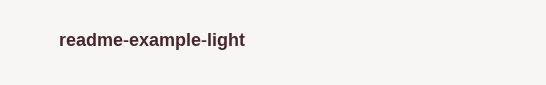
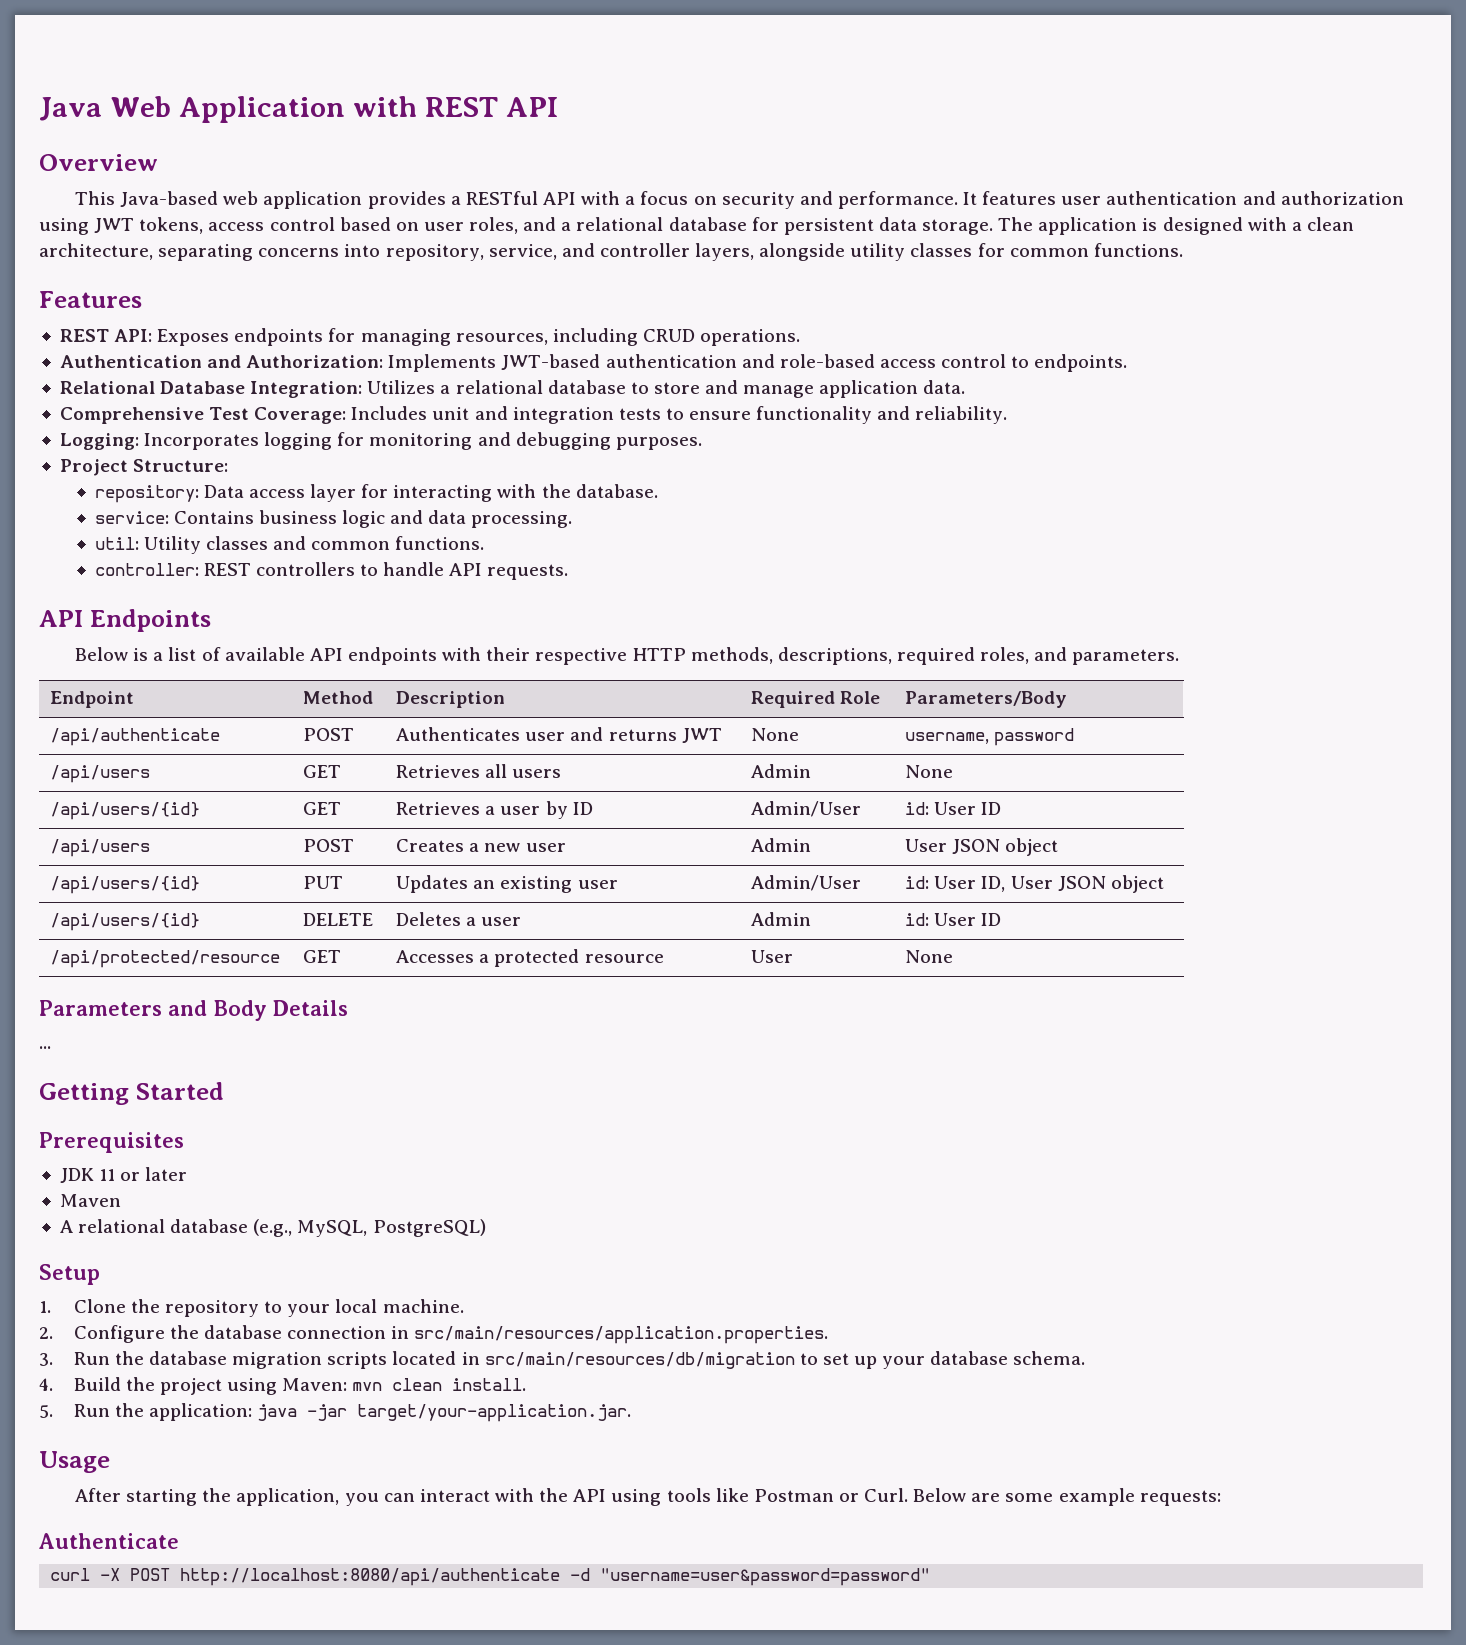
- readme-example-light
+ Java Web Application with REST API
+ Overview
+ This Java-based web application provides a RESTful API with a focus on security and performance. It features user authentication and authorization using JWT tokens, access control based on user roles, and a relational database for persistent data storage. The application is designed with a clean architecture, separating concerns into repository, service, and controller layers, alongside utility classes for common functions.
+ Features
+ REST API: Exposes endpoints for managing resources, including CRUD operations.
+ Authentication and Authorization: Implements JWT-based authentication and role-based access control to endpoints.
+ Relational Database Integration: Utilizes a relational database to store and manage application data.
+ Comprehensive Test Coverage: Includes unit and integration tests to ensure functionality and reliability.
+ Logging: Incorporates logging for monitoring and debugging purposes.
+ Project Structure:
+ repository: Data access layer for interacting with the database.
+ service: Contains business logic and data processing.
+ util: Utility classes and common functions.
+ controller: REST controllers to handle API requests.
+ API Endpoints
+ Below is a list of available API endpoints with their respective HTTP methods, descriptions, required roles, and parameters.
+ Endpoint | Method | Description | Required Role | Parameters/Body
+ /api/authenticate | POST | Authenticates user and returns JWT | None | username, password
+ /api/users | GET | Retrieves all users | Admin | None
+ /api/users/{id} | GET | Retrieves a user by ID | Admin/User | id: User ID
+ /api/users | POST | Creates a new user | Admin | User JSON object
+ /api/users/{id} | PUT | Updates an existing user | Admin/User | id: User ID, User JSON object
+ /api/users/{id} | DELETE | Deletes a user | Admin | id: User ID
+ /api/protected/resource | GET | Accesses a protected resource | User | None
+ Parameters and Body Details
+ ...
+ Getting Started
+ Prerequisites
+ JDK 11 or later
+ Maven
+ A relational database (e.g., MySQL, PostgreSQL)
+ Setup
+ 1. Clone the repository to your local machine.
+ 2. Configure the database connection in src/main/resources/application.properties.
+ 3. Run the database migration scripts located in src/main/resources/db/migration to set up your database schema.
+ 4. Build the project using Maven: mvn clean install.
+ 5. Run the application: java -jar target/your-application.jar.
+ Usage
+ After starting the application, you can interact with the API using tools like Postman or Curl. Below are some example requests:
+ Authenticate
+ curl -X POST http://localhost:8080/api/authenticate -d "username=user&password=password"

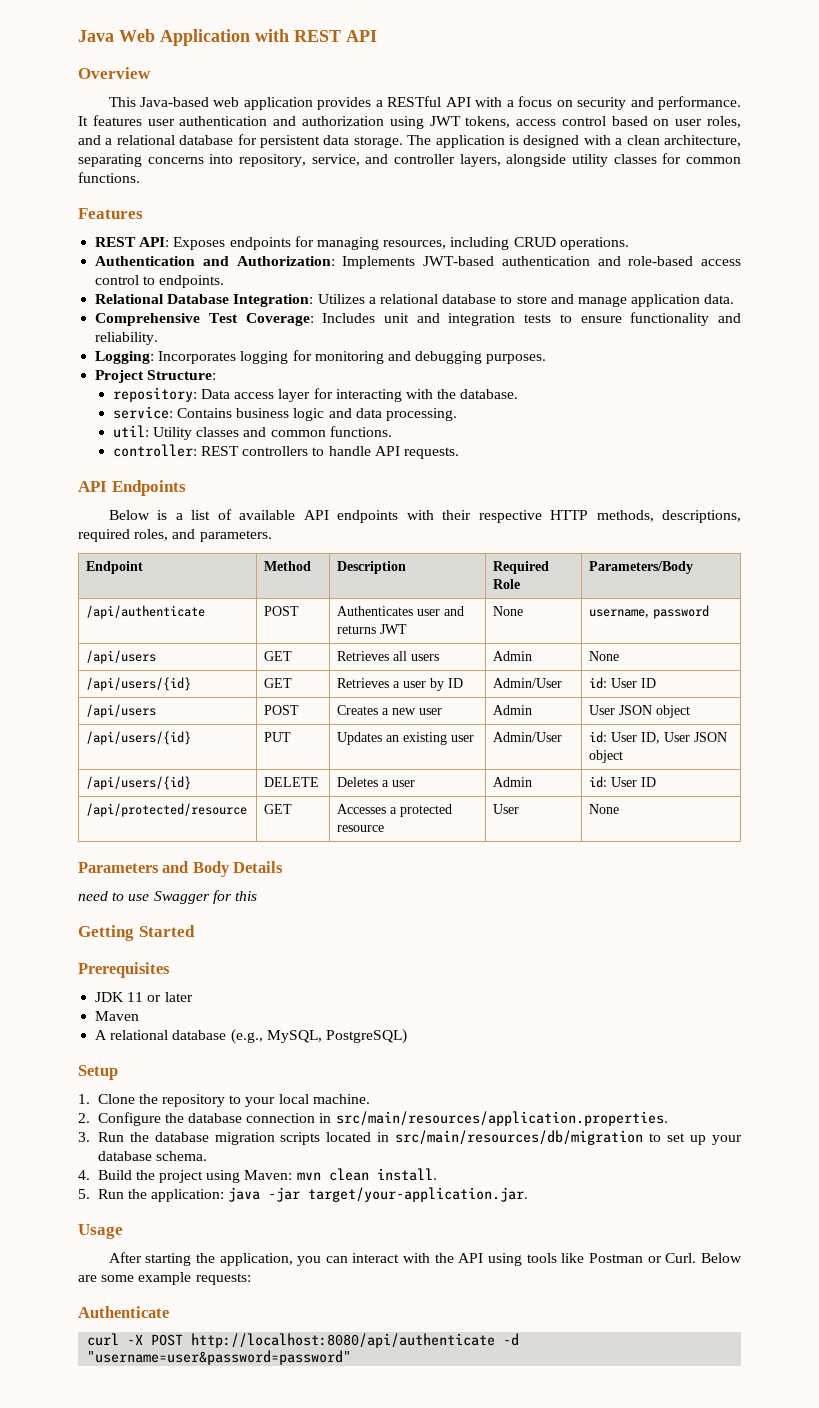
- ...
+ need to use Swagger for this

